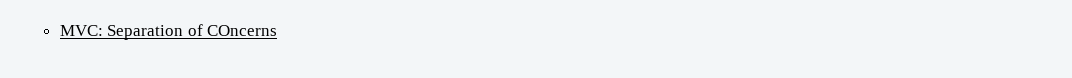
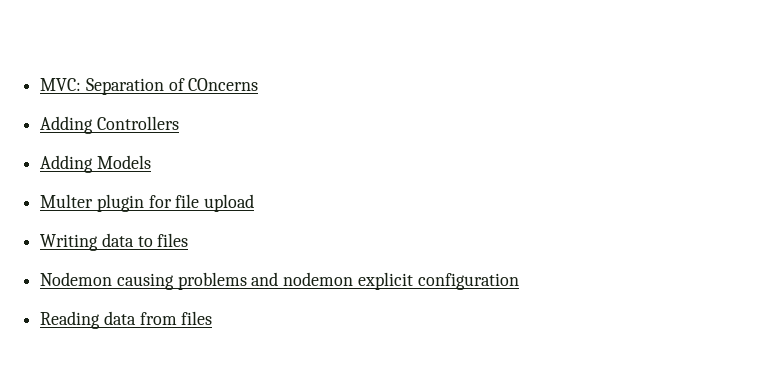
+ Adding Controllers
+ Adding Models
+ Multer plugin for file upload
+ Writing data to files
+ Nodemon causing problems and nodemon explicit configuration
+ Reading data from files

